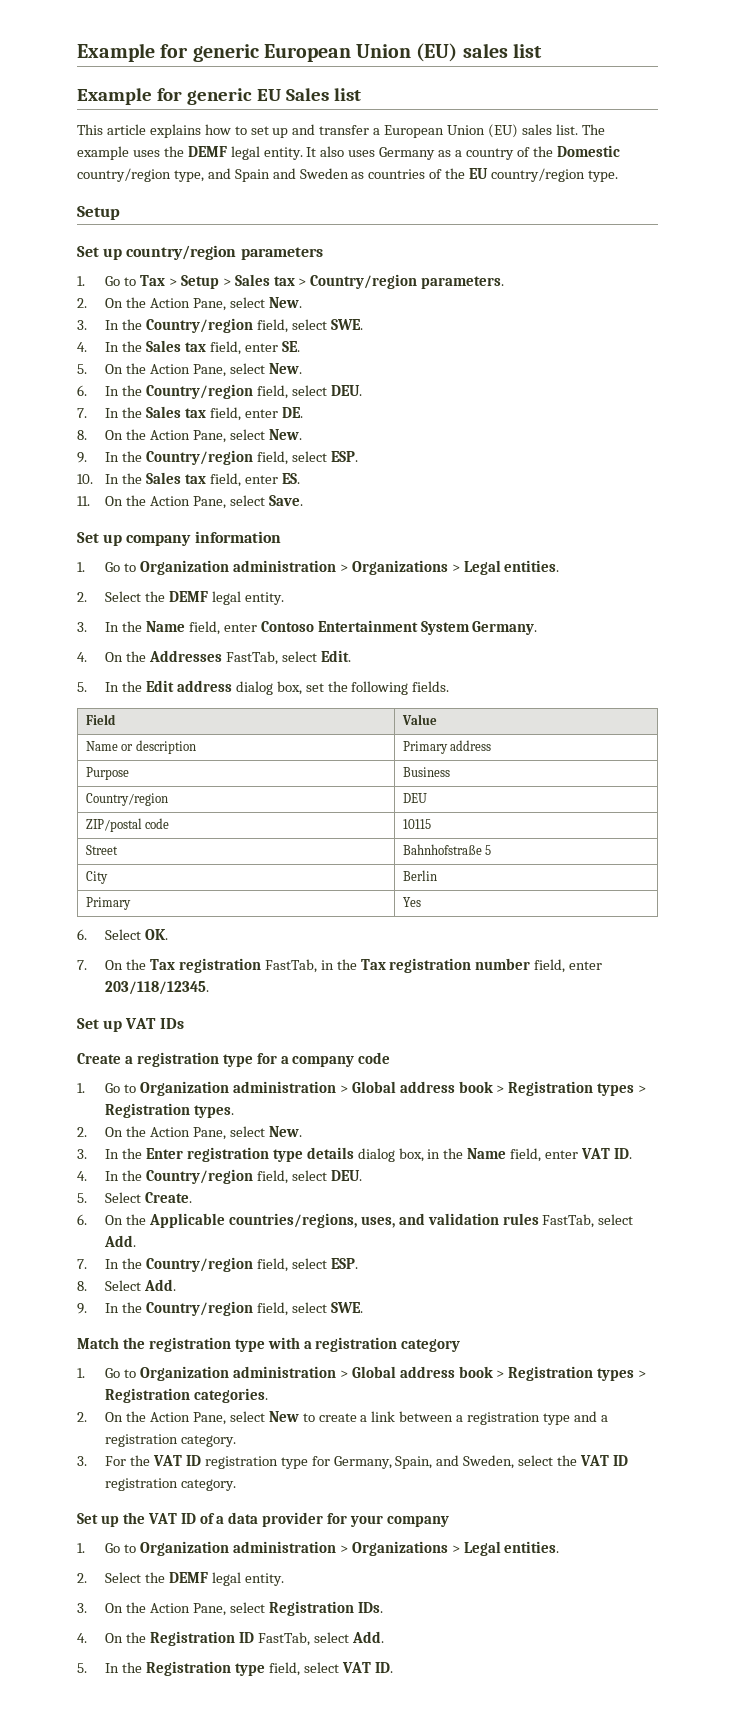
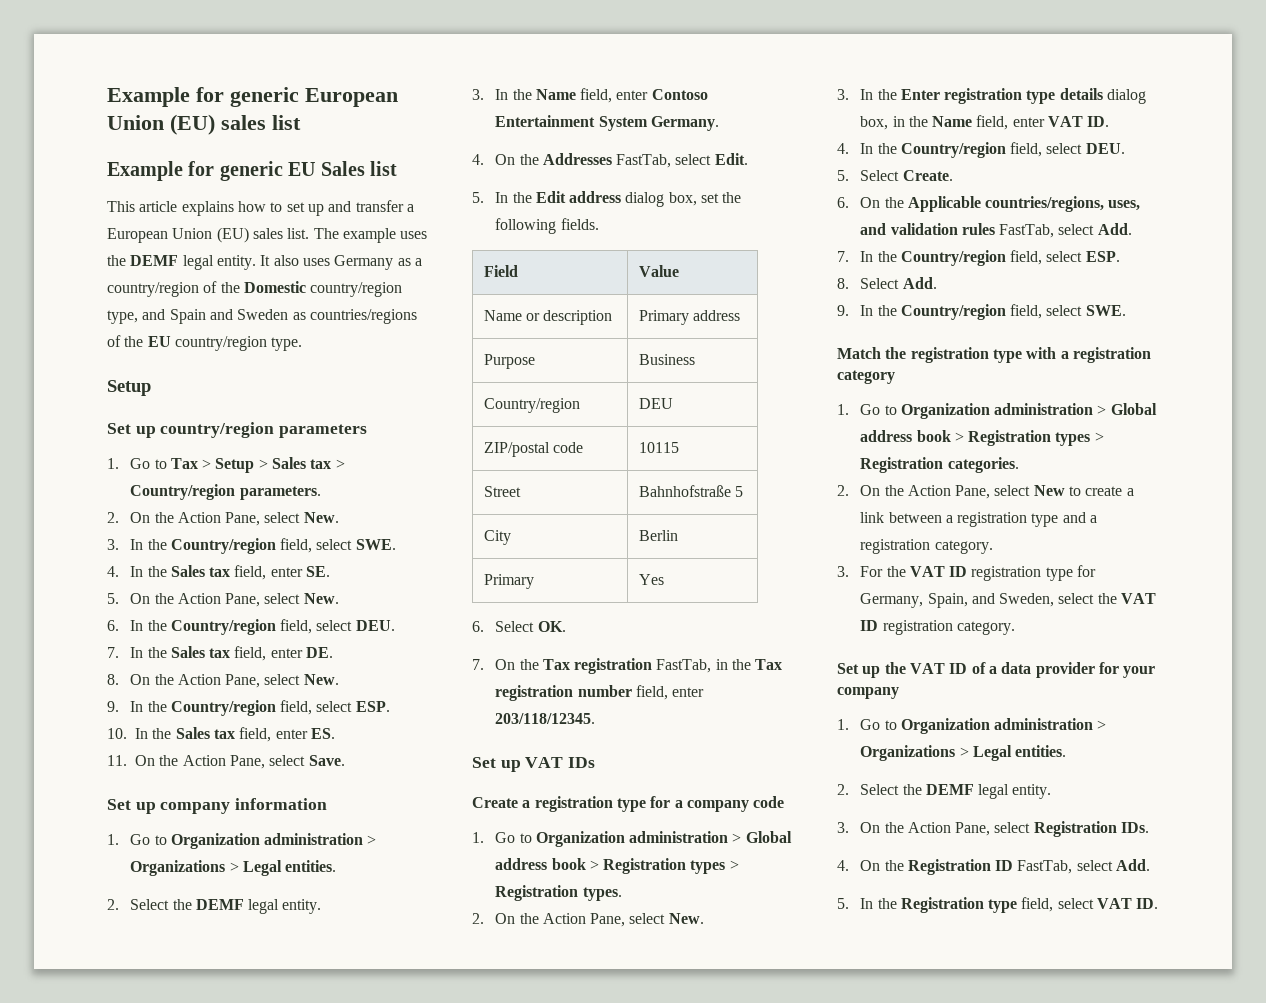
- It also uses Germany as a country of the Domestic country/region type, and Spain and Sweden as countries of the EU country/region type.
+ It also uses Germany as a country/region of the Domestic country/region type, and Spain and Sweden as countries/regions of the EU country/region type.

